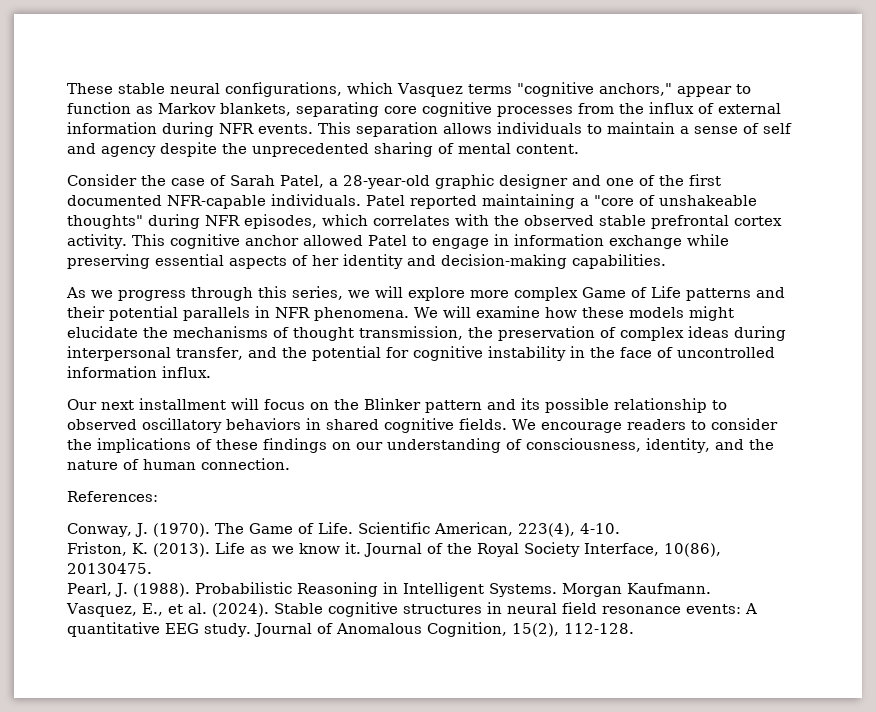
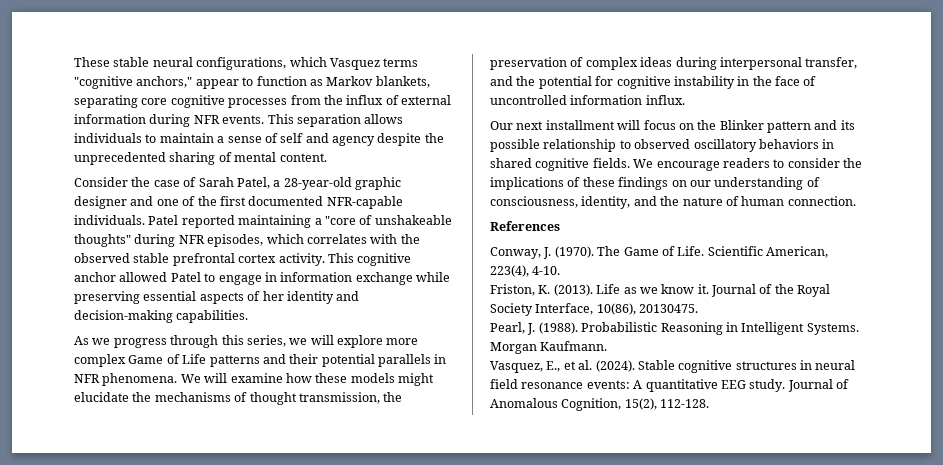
- References:
+ References

